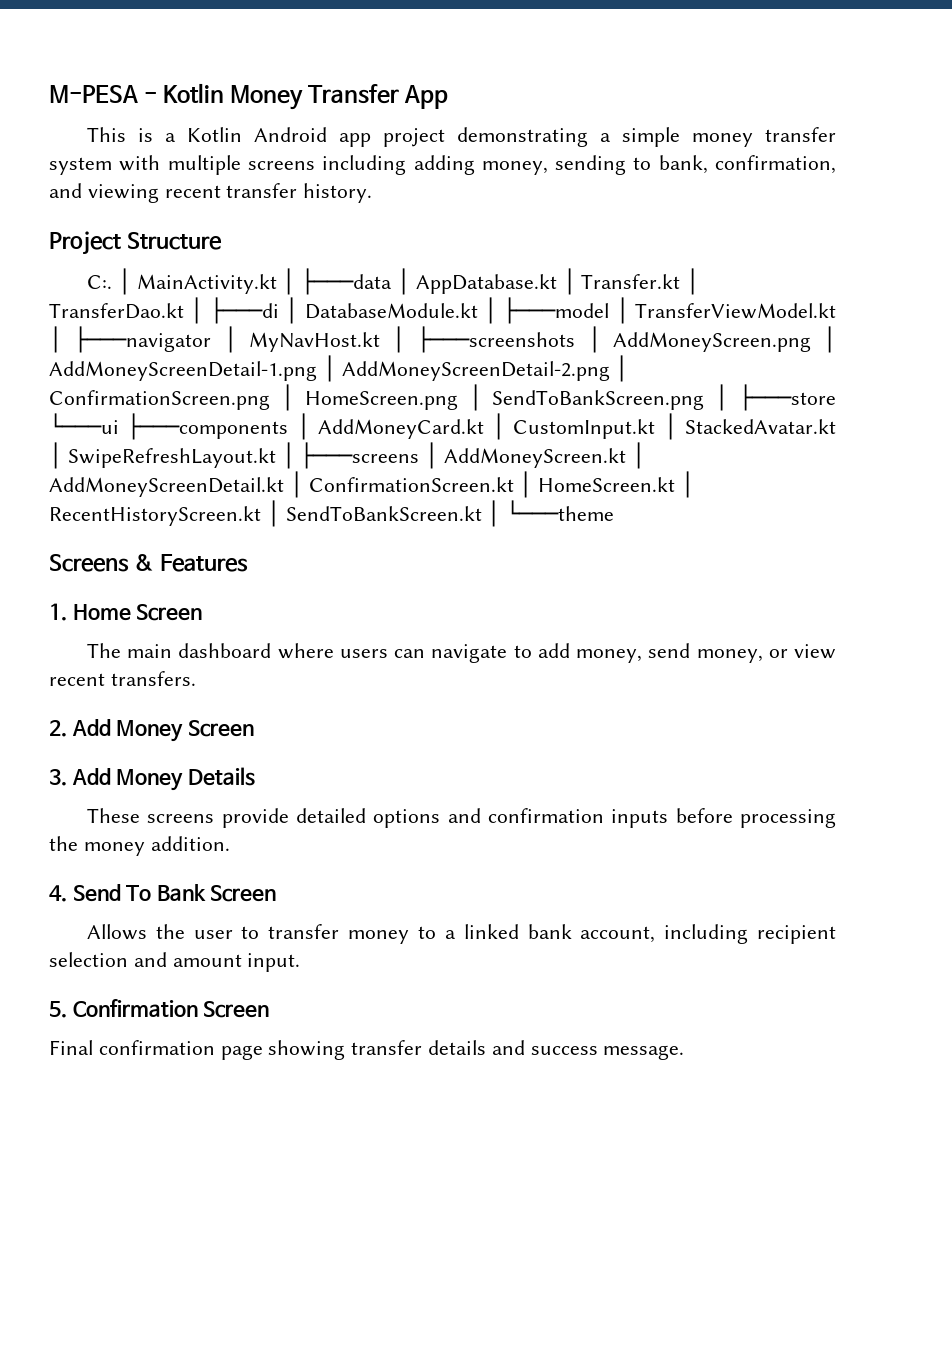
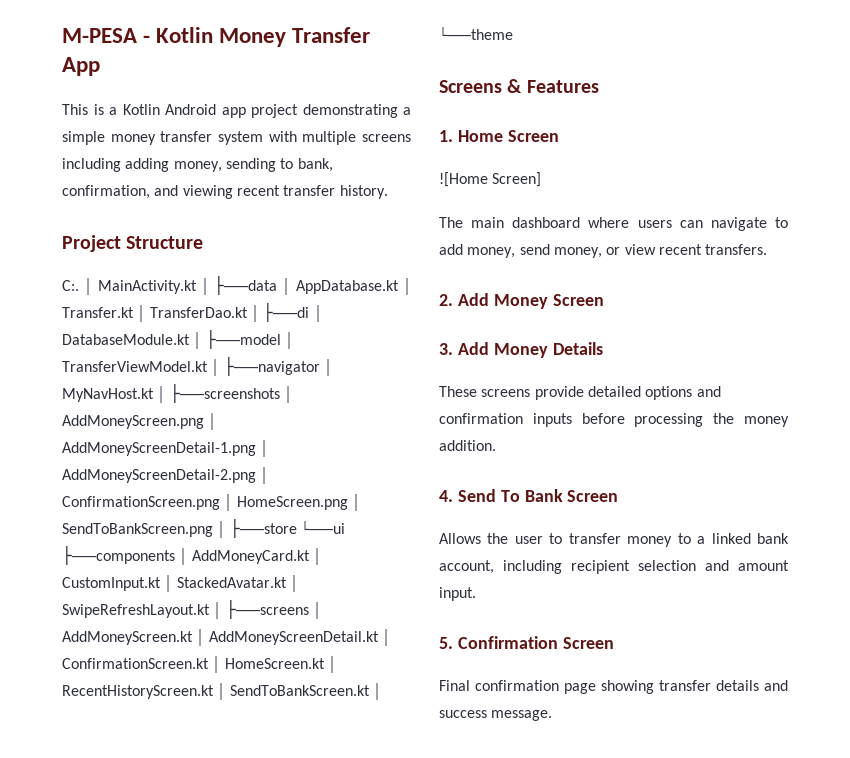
+ ![Home Screen]

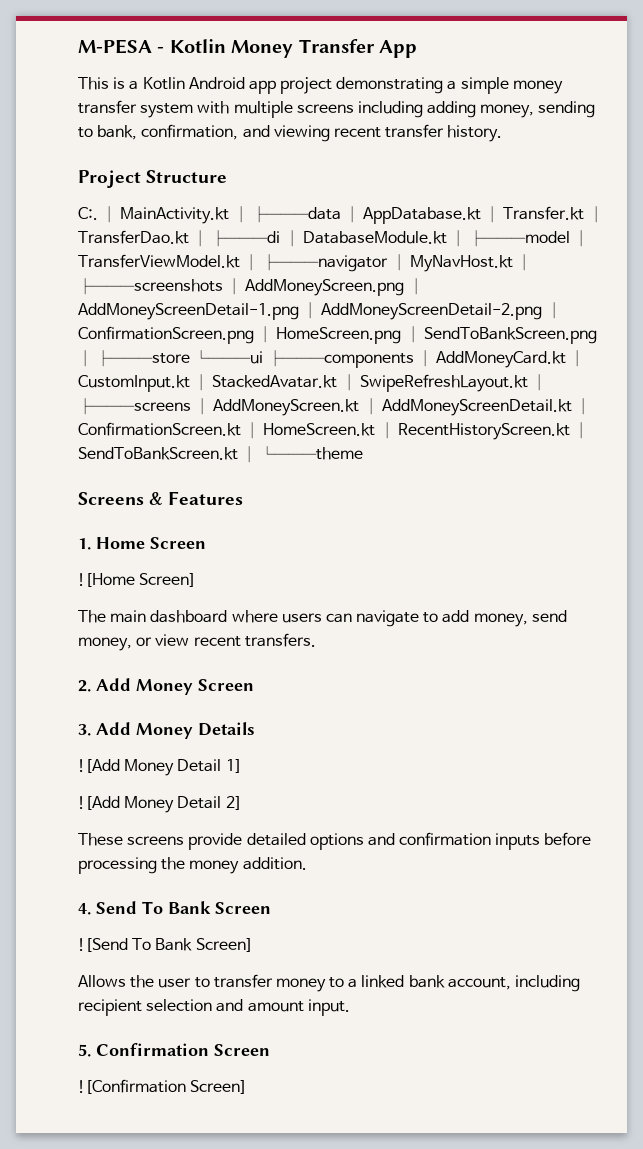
+ ![Add Money Detail 1]
+ ![Add Money Detail 2]
+ ![Send To Bank Screen]
- Final confirmation page showing transfer details and success message.
+ ![Confirmation Screen]

